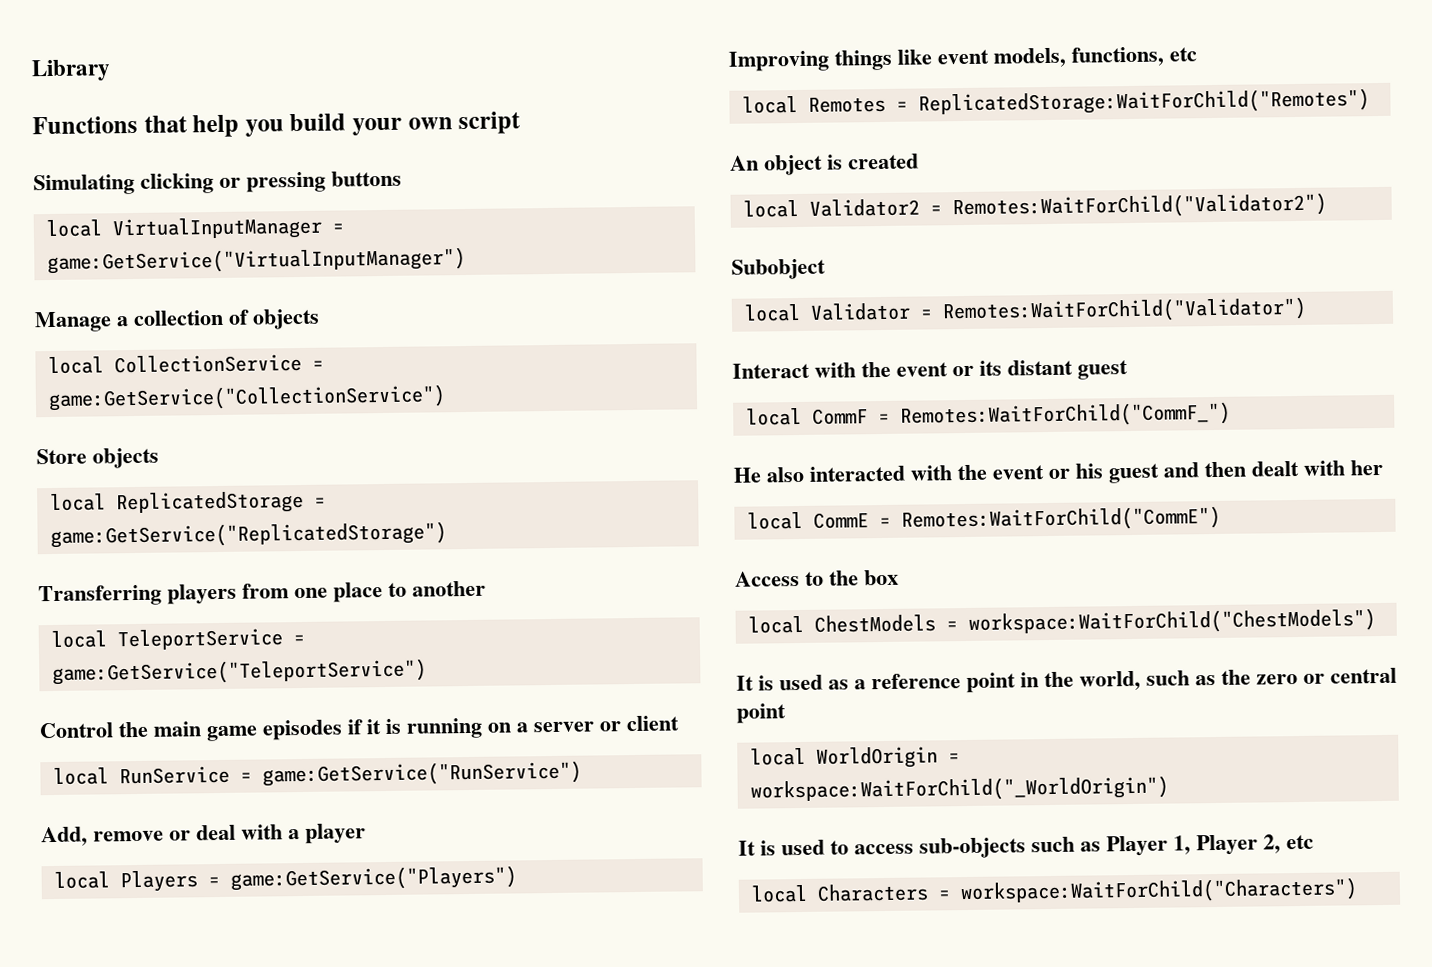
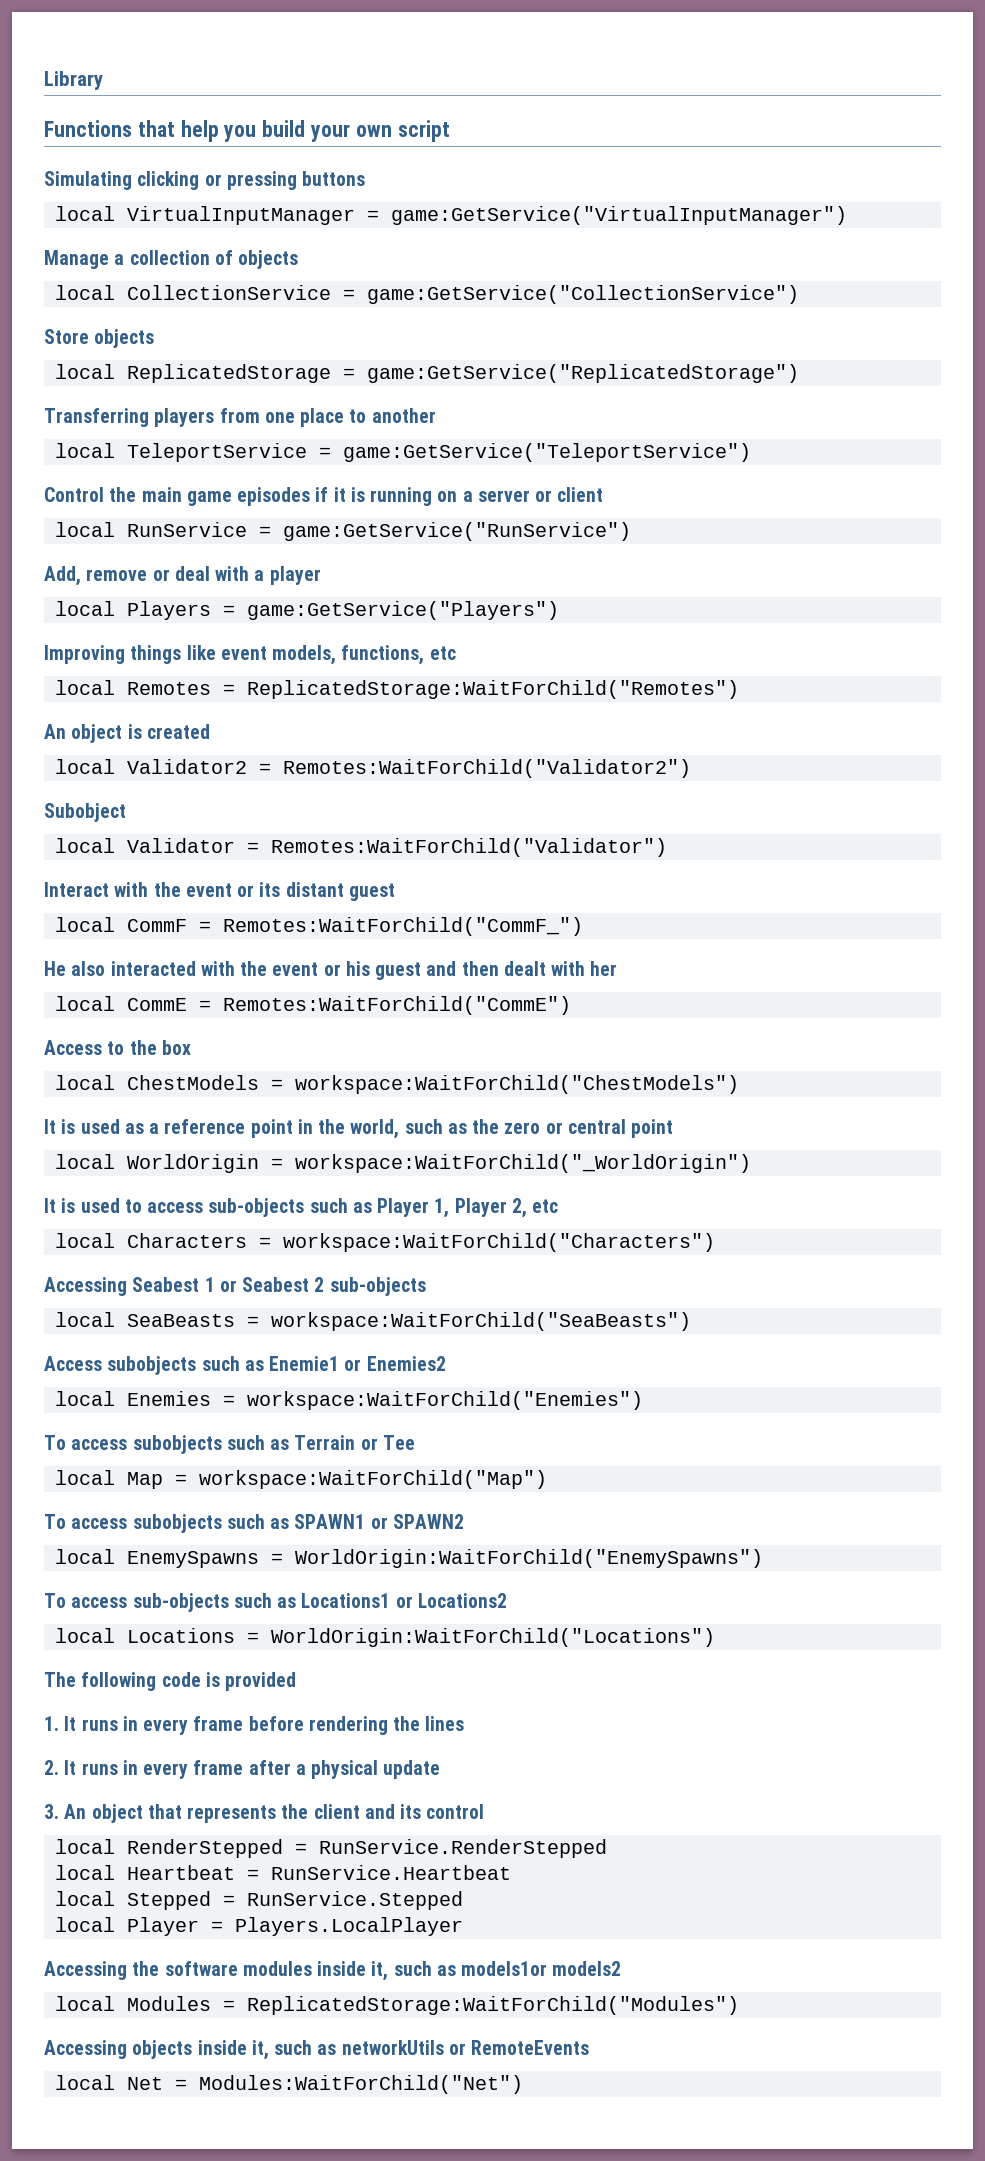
+ Accessing Seabest 1 or Seabest 2 sub-objects
+ local SeaBeasts = workspace:WaitForChild("SeaBeasts")
+ Access subobjects such as Enemie1 or Enemies2
+ local Enemies = workspace:WaitForChild("Enemies")
+ To access subobjects such as Terrain or Tee
+ local Map = workspace:WaitForChild("Map")
+ To access subobjects such as SPAWN1 or SPAWN2
+ local EnemySpawns = WorldOrigin:WaitForChild("EnemySpawns")
+ To access sub-objects such as Locations1 or Locations2
+ local Locations = WorldOrigin:WaitForChild("Locations")
+ The following code is provided
+ 1. It runs in every frame before rendering the lines
+ 2. It runs in every frame after a physical update
+ 3. An object that represents the client and its control
+ local RenderStepped = RunService.RenderStepped
+ local Heartbeat = RunService.Heartbeat
+ local Stepped = RunService.Stepped
+ local Player = Players.LocalPlayer
+ Accessing the software modules inside it, such as models1or models2
+ local Modules = ReplicatedStorage:WaitForChild("Modules")
+ Accessing objects inside it, such as networkUtils or RemoteEvents
+ local Net = Modules:WaitForChild("Net")

